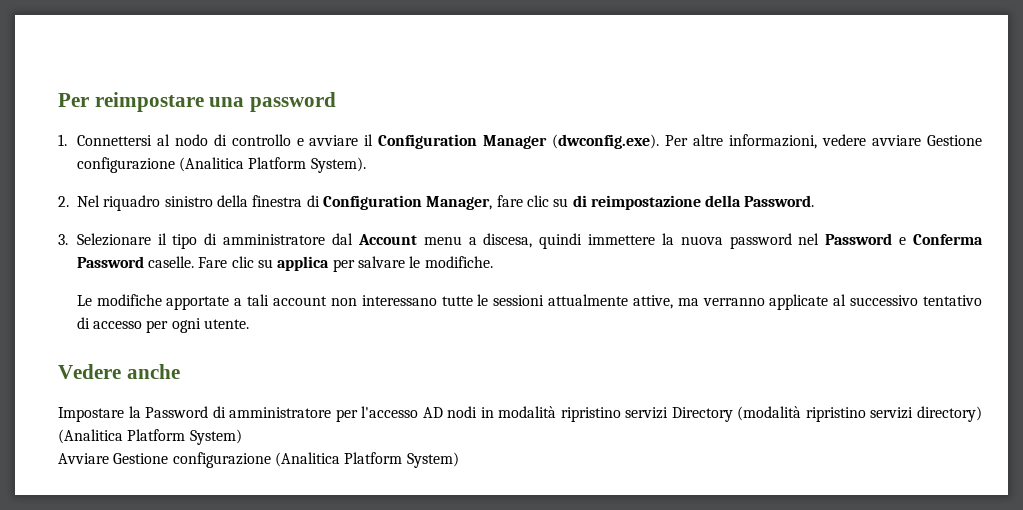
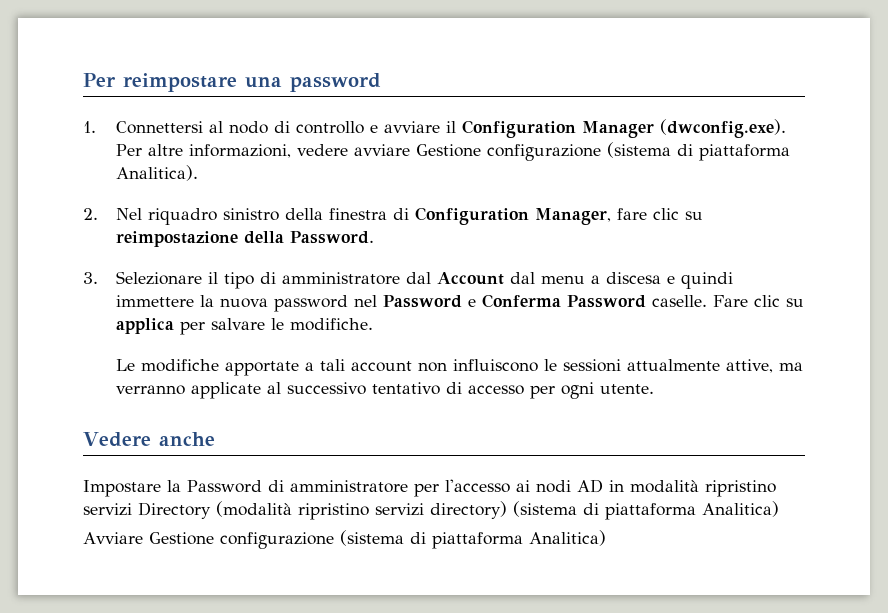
- 1. Connettersi al nodo di controllo e avviare il Configuration Manager (dwconfig.exe). Per altre informazioni, vedere avviare Gestione configurazione (Analitica Platform System).
+ 1. Connettersi al nodo di controllo e avviare il Configuration Manager (dwconfig.exe). Per altre informazioni, vedere avviare Gestione configurazione (sistema di piattaforma Analitica).
- 2. Nel riquadro sinistro della finestra di Configuration Manager, fare clic su di reimpostazione della Password.
+ 2. Nel riquadro sinistro della finestra di Configuration Manager, fare clic su reimpostazione della Password.
- 3. Selezionare il tipo di amministratore dal Account menu a discesa, quindi immettere la nuova password nel Password e Conferma Password caselle.
+ 3. Selezionare il tipo di amministratore dal Account dal menu a discesa e quindi immettere la nuova password nel Password e Conferma Password caselle.
- Le modifiche apportate a tali account non interessano tutte le sessioni attualmente attive, ma verranno applicate al successivo tentativo di accesso per ogni utente.
+ Le modifiche apportate a tali account non influiscono le sessioni attualmente attive, ma verranno applicate al successivo tentativo di accesso per ogni utente.
- Impostare la Password di amministratore per l'accesso AD nodi in modalità ripristino servizi Directory (modalità ripristino servizi directory) (Analitica Platform System)
+ Impostare la Password di amministratore per l'accesso ai nodi AD in modalità ripristino servizi Directory (modalità ripristino servizi directory) (sistema di piattaforma Analitica)
- Avviare Gestione configurazione (Analitica Platform System)
+ Avviare Gestione configurazione (sistema di piattaforma Analitica)

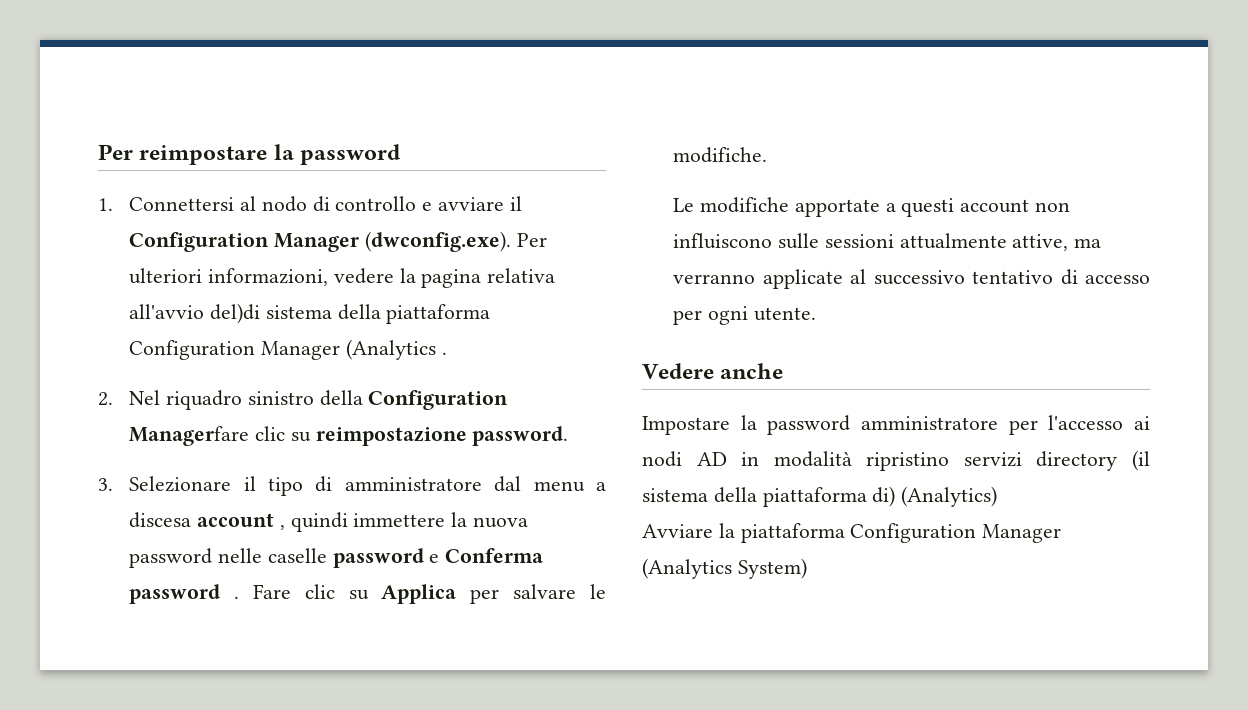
- Per reimpostare una password
+ Per reimpostare la password
- 1. Connettersi al nodo di controllo e avviare il Configuration Manager (dwconfig.exe). Per altre informazioni, vedere avviare Gestione configurazione (sistema di piattaforma Analitica).
+ 1. Connettersi al nodo di controllo e avviare il Configuration Manager (dwconfig.exe). Per ulteriori informazioni, vedere la pagina relativa all'avvio del)di sistema della piattaforma Configuration Manager (Analytics .
- 2. Nel riquadro sinistro della finestra di Configuration Manager, fare clic su reimpostazione della Password.
+ 2. Nel riquadro sinistro della Configuration Managerfare clic su reimpostazione password.
- 3. Selezionare il tipo di amministratore dal Account dal menu a discesa e quindi immettere la nuova password nel Password e Conferma Password caselle.
+ 3. Selezionare il tipo di amministratore dal menu a discesa account , quindi immettere la nuova password nelle caselle password e Conferma password .
- Fare clic su applica per salvare le modifiche.
+ Fare clic su Applica per salvare le modifiche.
- Le modifiche apportate a tali account non influiscono le sessioni attualmente attive, ma verranno applicate al successivo tentativo di accesso per ogni utente.
+ Le modifiche apportate a questi account non influiscono sulle sessioni attualmente attive, ma verranno applicate al successivo tentativo di accesso per ogni utente.
- Impostare la Password di amministratore per l'accesso ai nodi AD in modalità ripristino servizi Directory (modalità ripristino servizi directory) (sistema di piattaforma Analitica)
- Avviare Gestione configurazione (sistema di piattaforma Analitica)
+ Impostare la password amministratore per l'accesso ai nodi AD in modalità ripristino servizi directory (il sistema della piattaforma di) (Analytics)
+ Avviare la piattaforma Configuration Manager (Analytics System)

